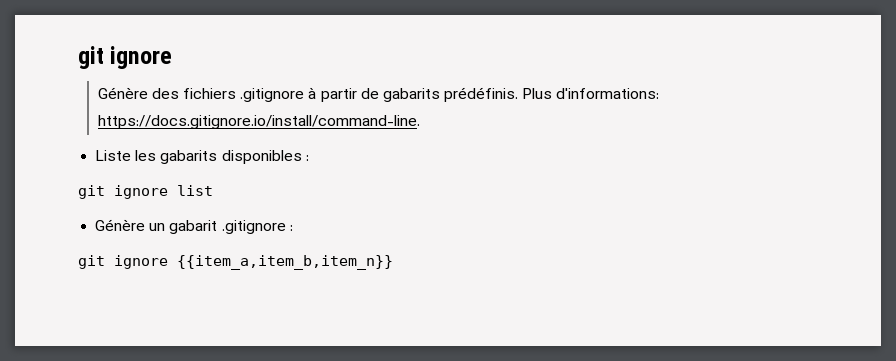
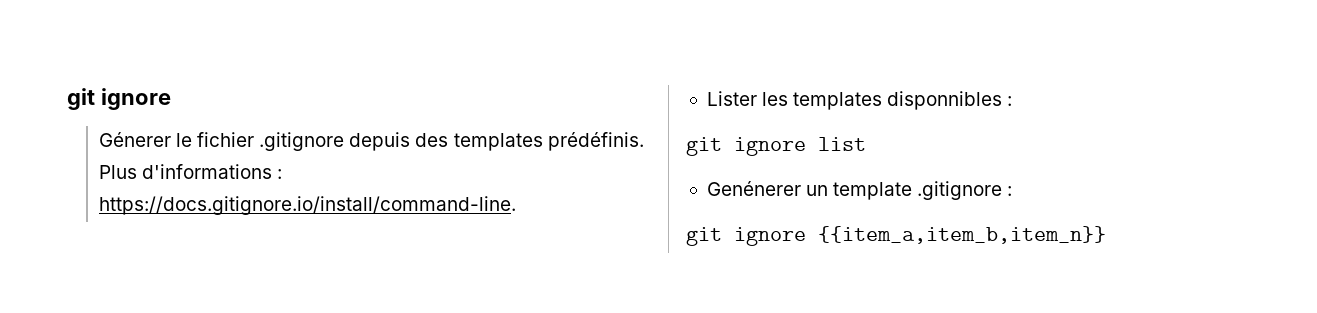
- Génère des fichiers .gitignore à partir de gabarits prédéfinis. Plus d'informations: https://docs.gitignore.io/install/command-line.
- Liste les gabarits disponibles :
+ Génerer le fichier .gitignore depuis des templates prédéfinis. Plus d'informations : https://docs.gitignore.io/install/command-line.
+ Lister les templates disponnibles :
- Génère un gabarit .gitignore :
+ Genénerer un template .gitignore :

